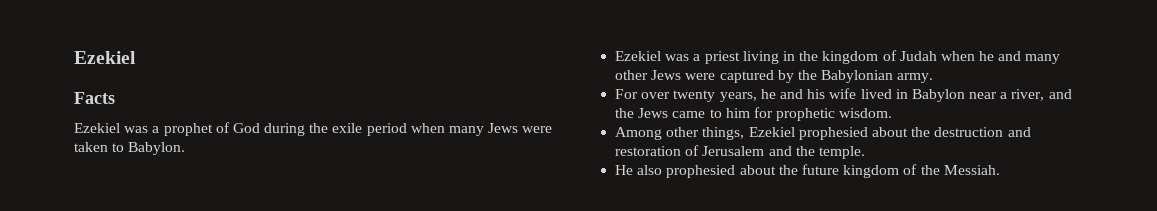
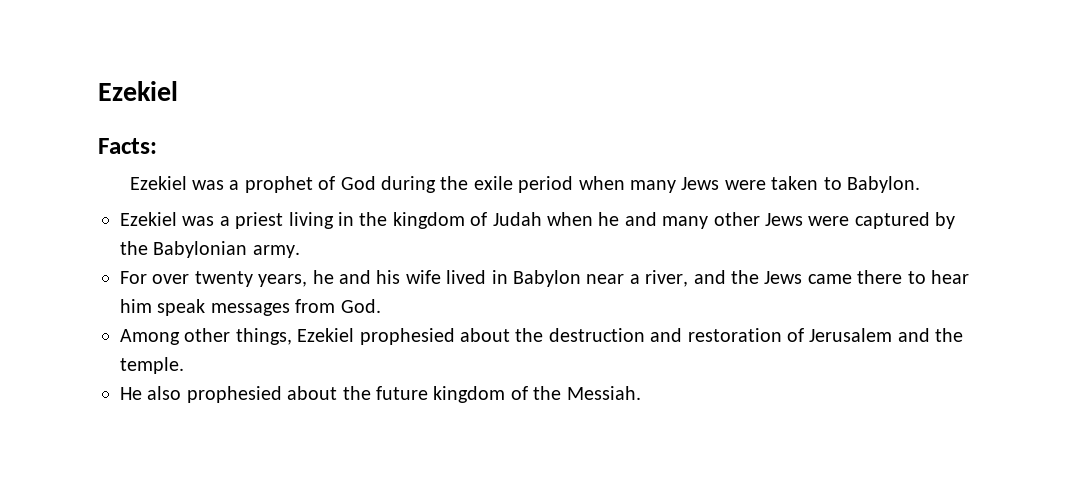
- Facts
+ Facts:
- For over twenty years, he and his wife lived in Babylon near a river, and the Jews came to him for prophetic wisdom.
+ For over twenty years, he and his wife lived in Babylon near a river, and the Jews came there to hear him speak messages from God.

